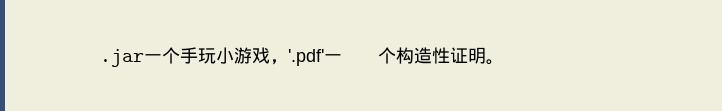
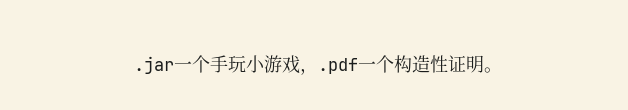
- .jar一个手玩小游戏，'.pdf'一个构造性证明。
+ .jar一个手玩小游戏，.pdf一个构造性证明。

